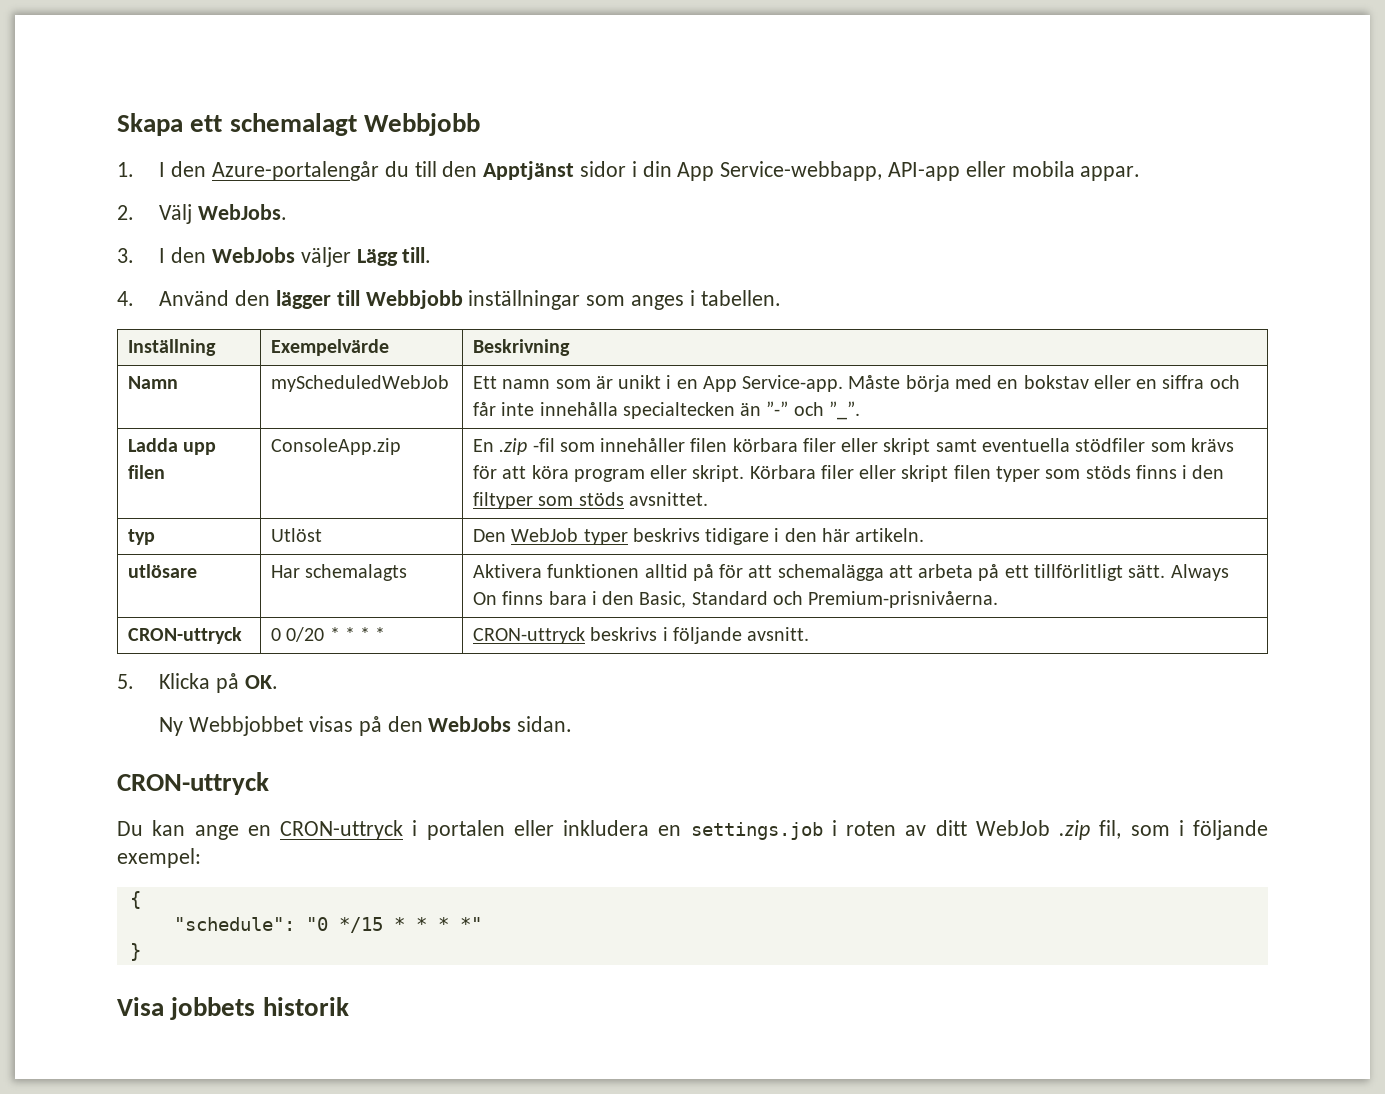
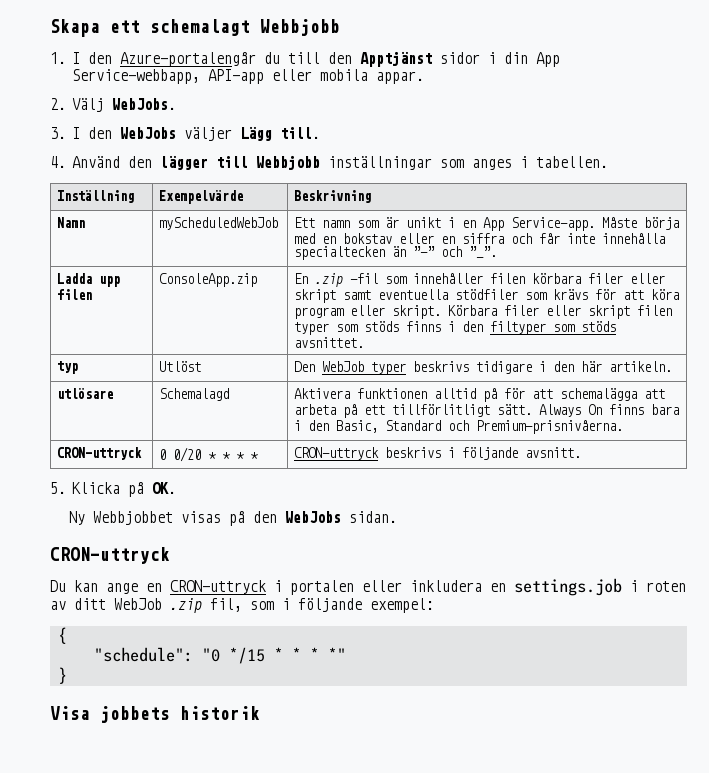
- utlösare | Har schemalagts | Aktivera funktionen alltid på för att schemalägga att arbeta på ett tillförlitligt sätt. Always On finns bara i den Basic, Standard och Premium-prisnivåerna.
+ utlösare | Schemalagd | Aktivera funktionen alltid på för att schemalägga att arbeta på ett tillförlitligt sätt. Always On finns bara i den Basic, Standard och Premium-prisnivåerna.

